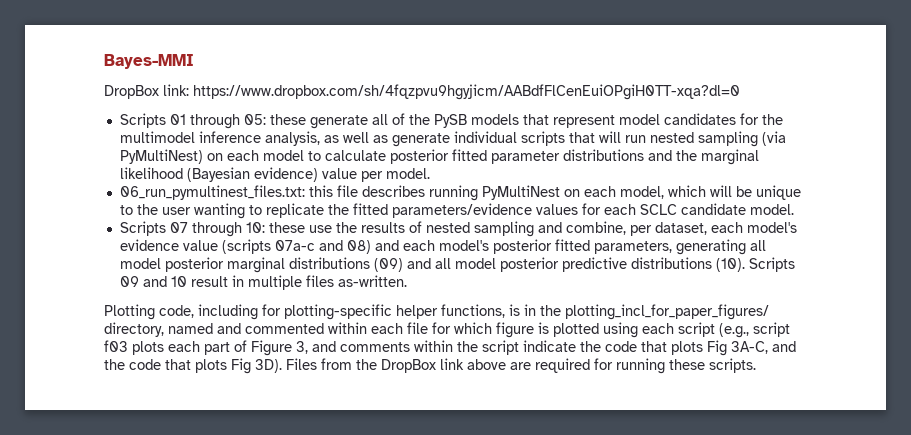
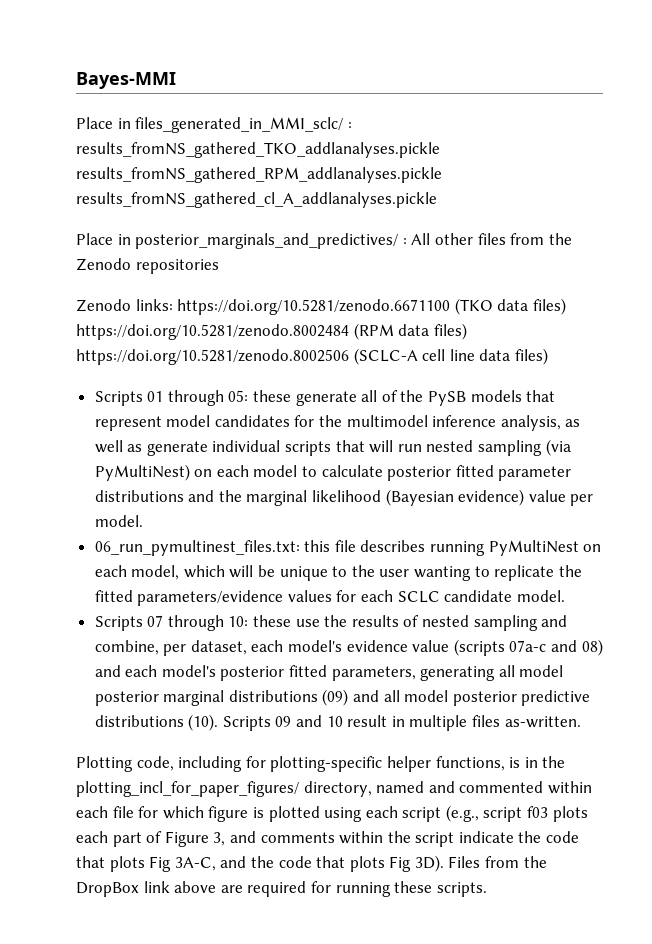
- DropBox link: https://www.dropbox.com/sh/4fqzpvu9hgyjicm/AABdfFlCenEuiOPgiH0TT-xqa?dl=0
+ Place in files_generated_in_MMI_sclc/ : results_fromNS_gathered_TKO_addlanalyses.pickle results_fromNS_gathered_RPM_addlanalyses.pickle results_fromNS_gathered_cl_A_addlanalyses.pickle
+ Place in posterior_marginals_and_predictives/ : All other files from the Zenodo repositories
+ Zenodo links: https://doi.org/10.5281/zenodo.6671100 (TKO data files) https://doi.org/10.5281/zenodo.8002484 (RPM data files) https://doi.org/10.5281/zenodo.8002506 (SCLC-A cell line data files)

